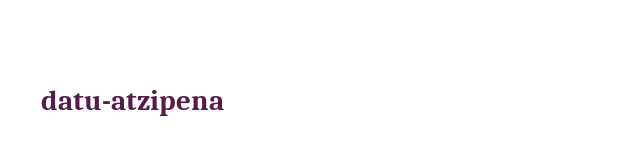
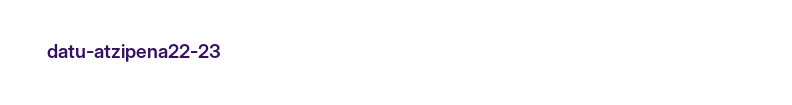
- datu-atzipena
+ datu-atzipena22-23

